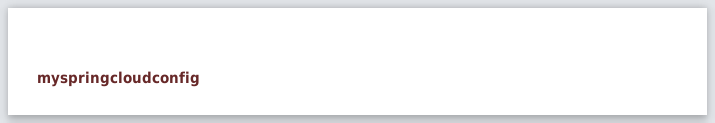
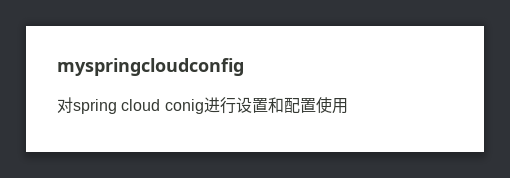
+ 对spring cloud conig进行设置和配置使用

